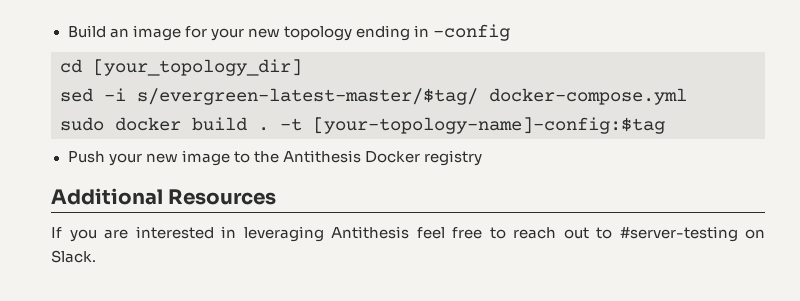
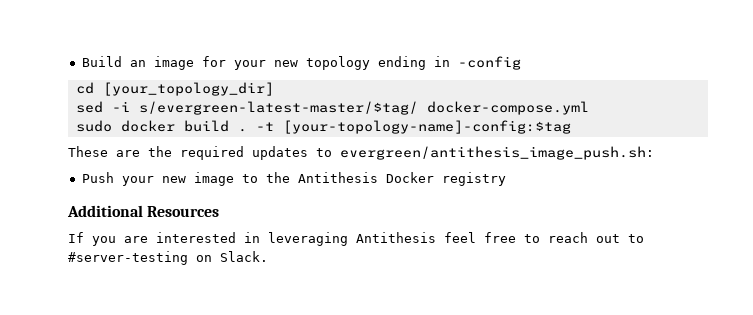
+ These are the required updates to evergreen/antithesis_image_push.sh:

